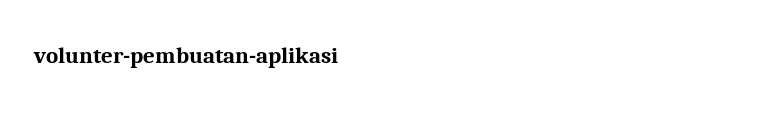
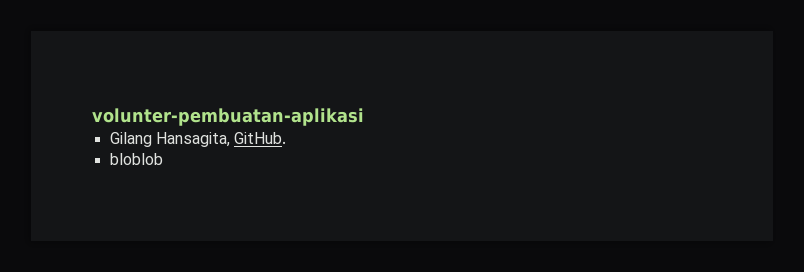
+ Gilang Hansagita, GitHub.
+ bloblob

